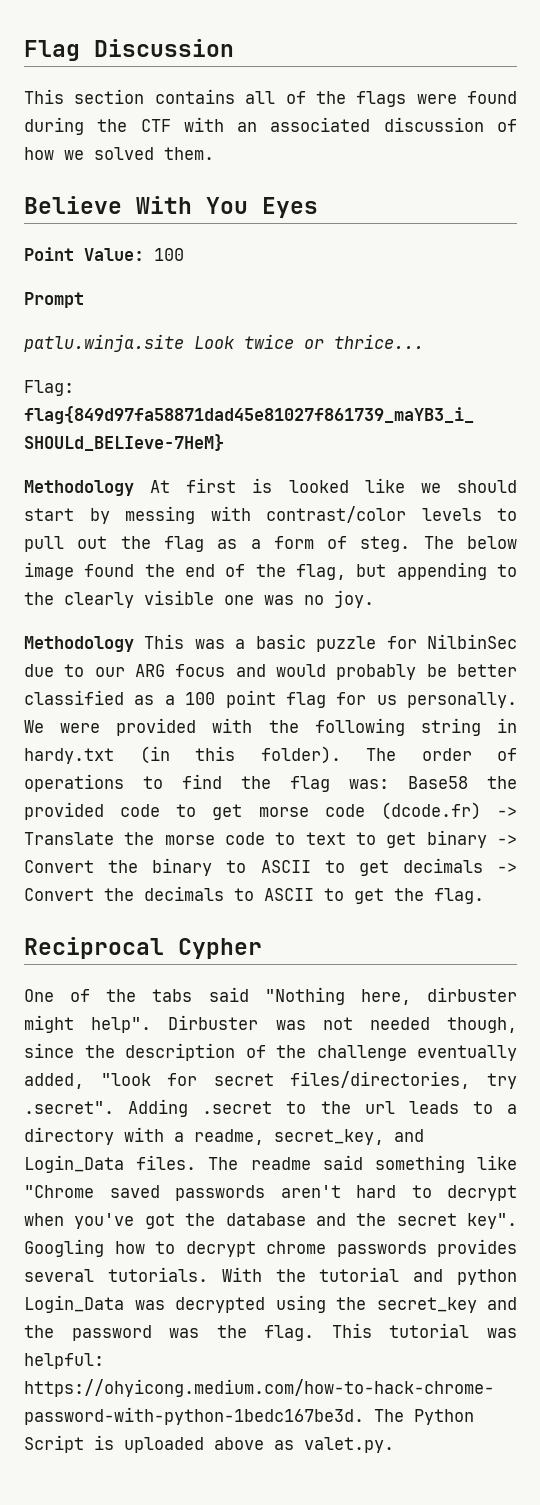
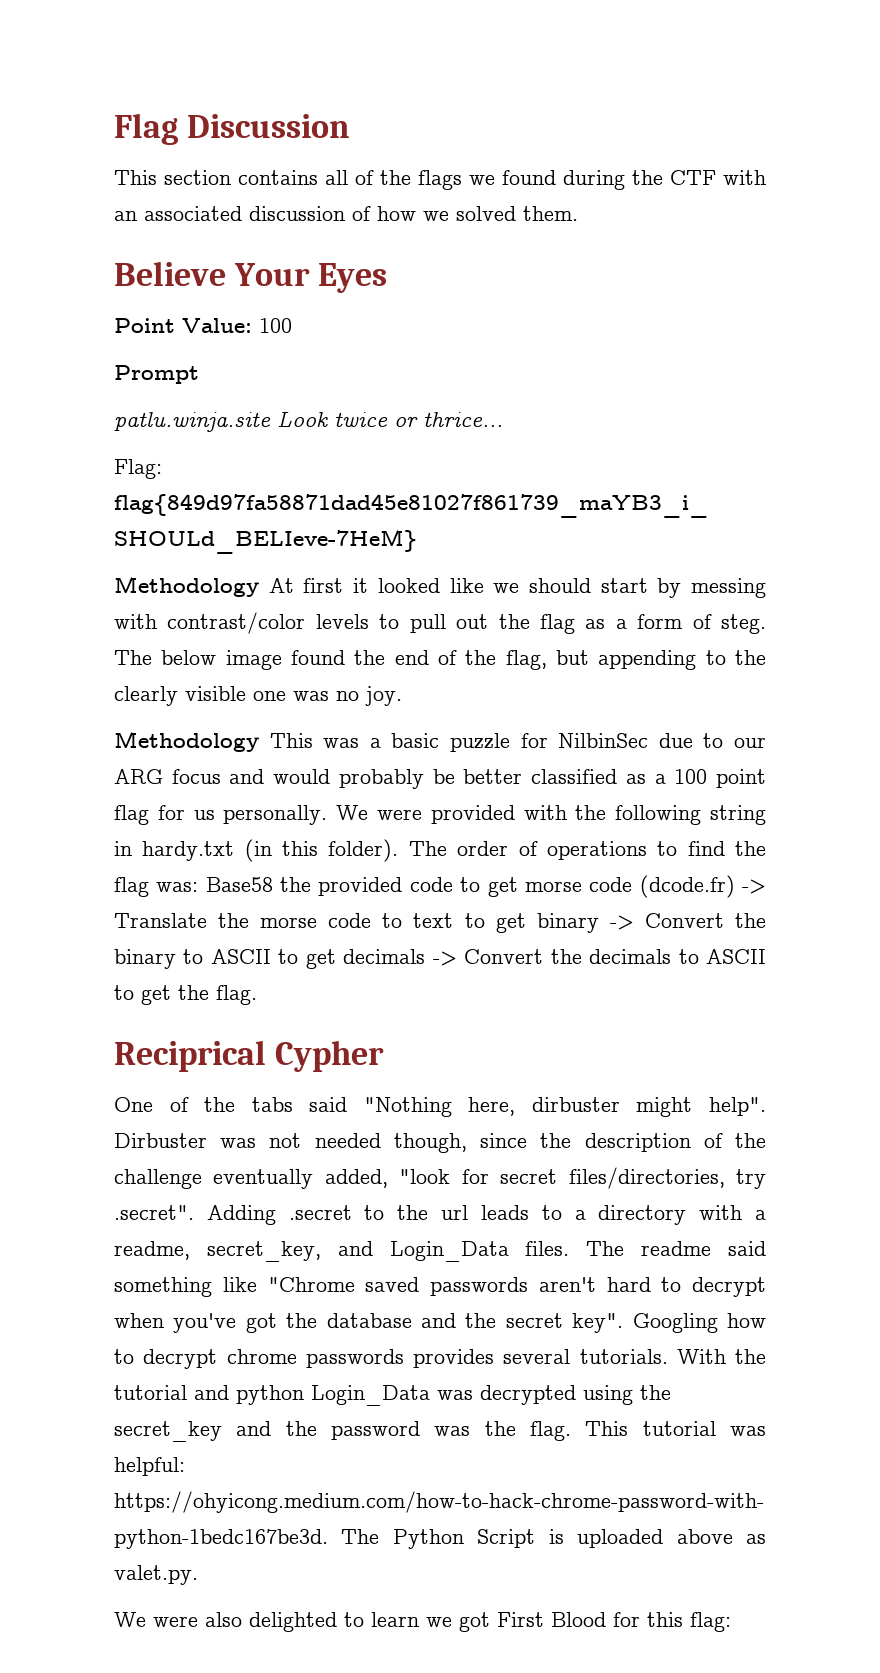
- This section contains all of the flags were found during the CTF with an associated discussion of how we solved them.
+ This section contains all of the flags we found during the CTF with an associated discussion of how we solved them.
- Believe With You Eyes
+ Believe Your Eyes
- Methodology At first is looked like we should start by messing with contrast/color levels to pull out the flag as a form of steg.
+ Methodology At first it looked like we should start by messing with contrast/color levels to pull out the flag as a form of steg.
- Reciprocal Cypher
+ Reciprical Cypher
+ We were also delighted to learn we got First Blood for this flag:

